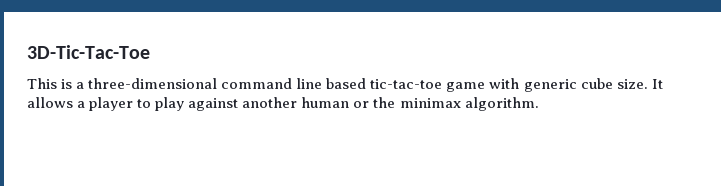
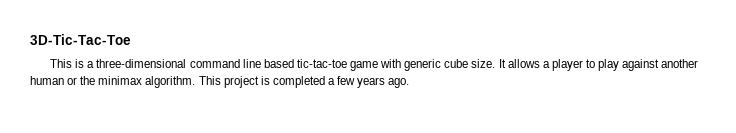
+ This project is completed a few years ago.

